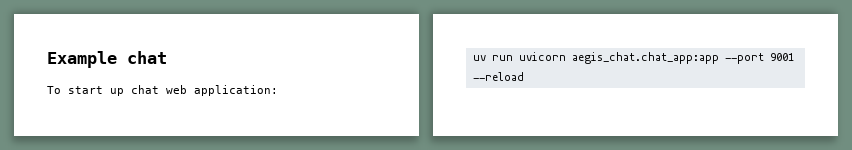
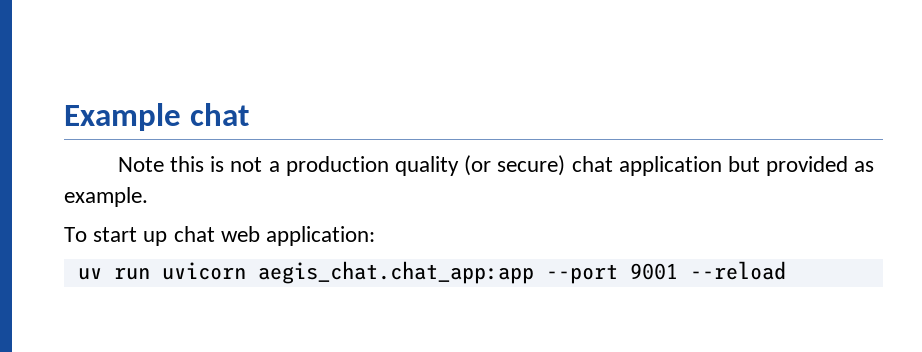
+ Note this is not a production quality (or secure) chat application but provided as example.

